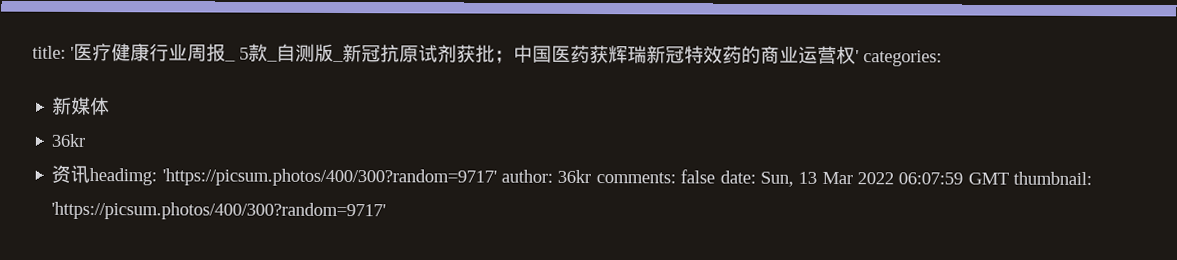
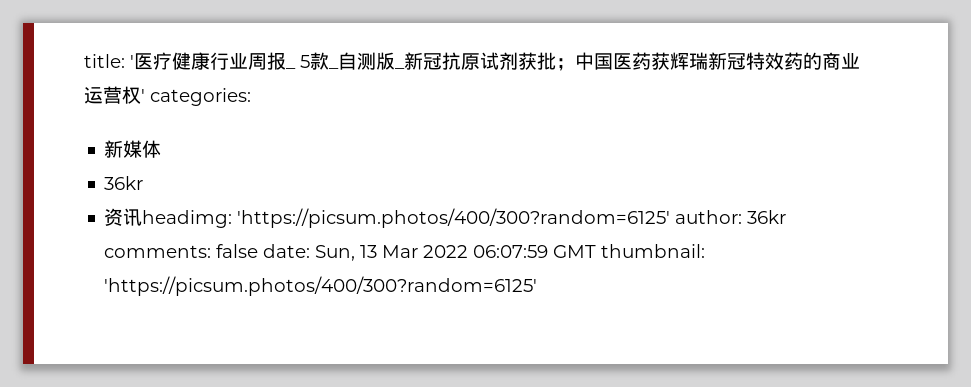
- 资讯headimg: 'https://picsum.photos/400/300?random=9717' author: 36kr comments: false date: Sun, 13 Mar 2022 06:07:59 GMT thumbnail: 'https://picsum.photos/400/300?random=9717'
+ 资讯headimg: 'https://picsum.photos/400/300?random=6125' author: 36kr comments: false date: Sun, 13 Mar 2022 06:07:59 GMT thumbnail: 'https://picsum.photos/400/300?random=6125'

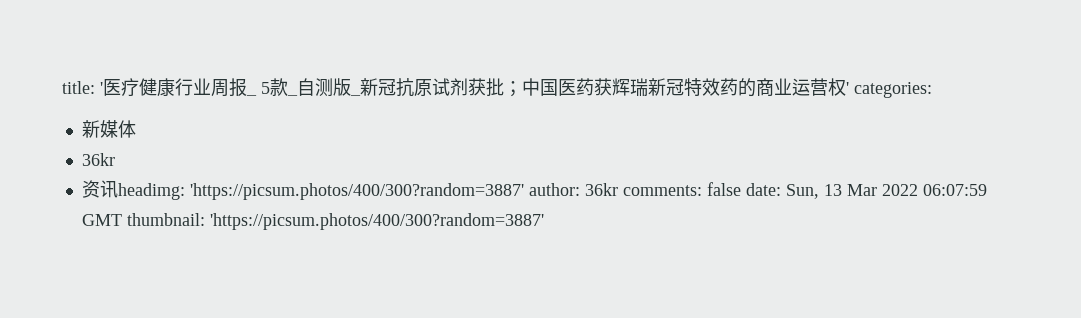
- 资讯headimg: 'https://picsum.photos/400/300?random=6125' author: 36kr comments: false date: Sun, 13 Mar 2022 06:07:59 GMT thumbnail: 'https://picsum.photos/400/300?random=6125'
+ 资讯headimg: 'https://picsum.photos/400/300?random=3887' author: 36kr comments: false date: Sun, 13 Mar 2022 06:07:59 GMT thumbnail: 'https://picsum.photos/400/300?random=3887'

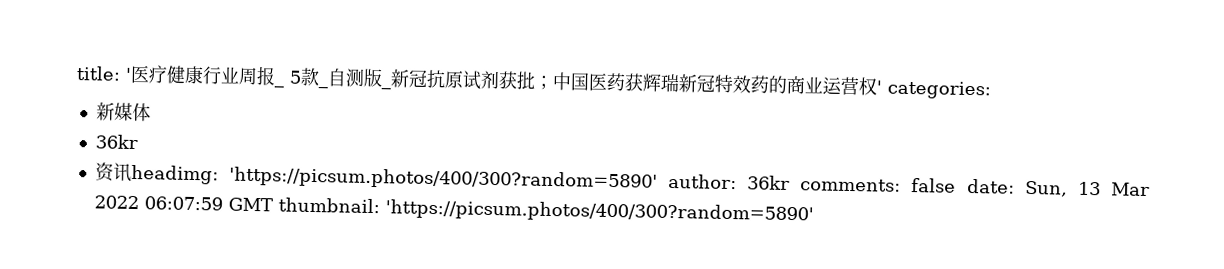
- 资讯headimg: 'https://picsum.photos/400/300?random=3887' author: 36kr comments: false date: Sun, 13 Mar 2022 06:07:59 GMT thumbnail: 'https://picsum.photos/400/300?random=3887'
+ 资讯headimg: 'https://picsum.photos/400/300?random=5890' author: 36kr comments: false date: Sun, 13 Mar 2022 06:07:59 GMT thumbnail: 'https://picsum.photos/400/300?random=5890'

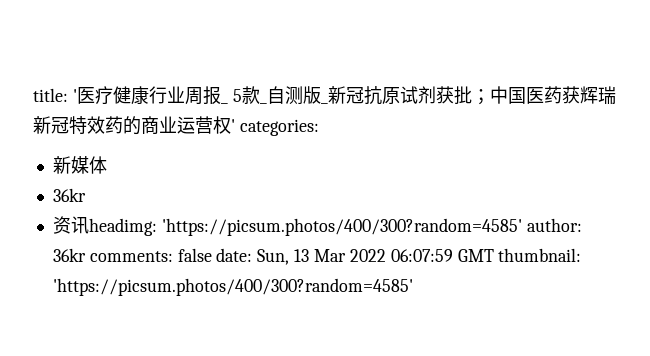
- 资讯headimg: 'https://picsum.photos/400/300?random=5890' author: 36kr comments: false date: Sun, 13 Mar 2022 06:07:59 GMT thumbnail: 'https://picsum.photos/400/300?random=5890'
+ 资讯headimg: 'https://picsum.photos/400/300?random=4585' author: 36kr comments: false date: Sun, 13 Mar 2022 06:07:59 GMT thumbnail: 'https://picsum.photos/400/300?random=4585'

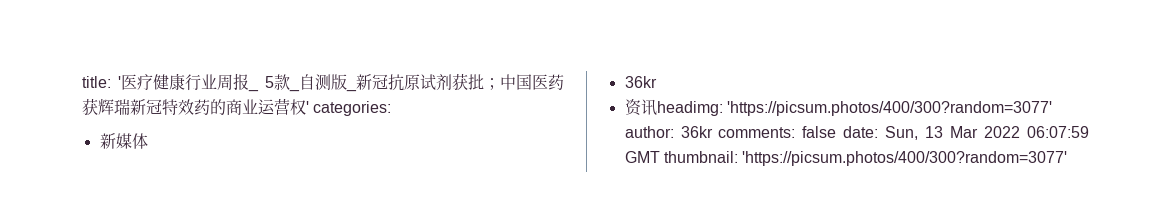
- 资讯headimg: 'https://picsum.photos/400/300?random=4585' author: 36kr comments: false date: Sun, 13 Mar 2022 06:07:59 GMT thumbnail: 'https://picsum.photos/400/300?random=4585'
+ 资讯headimg: 'https://picsum.photos/400/300?random=3077' author: 36kr comments: false date: Sun, 13 Mar 2022 06:07:59 GMT thumbnail: 'https://picsum.photos/400/300?random=3077'

